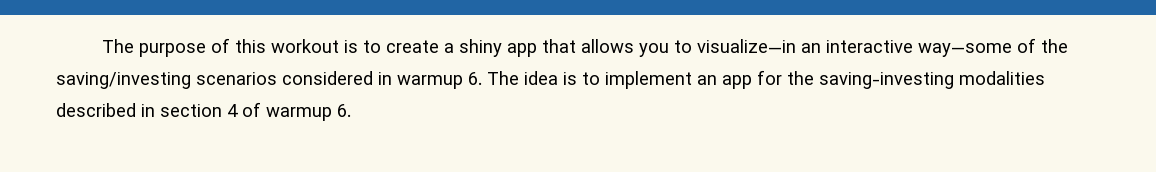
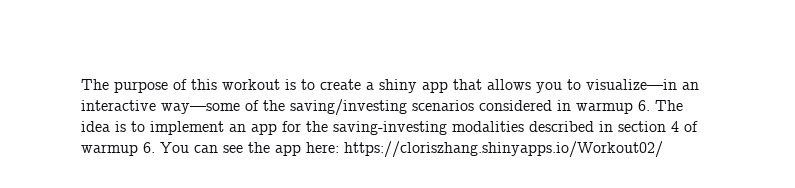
- The purpose of this workout is to create a shiny app that allows you to visualize—in an interactive way—some of the saving/investing scenarios considered in warmup 6. The idea is to implement an app for the saving-investing modalities described in section 4 of warmup 6.
+ The purpose of this workout is to create a shiny app that allows you to visualize—in an interactive way—some of the saving/investing scenarios considered in warmup 6. The idea is to implement an app for the saving-investing modalities described in section 4 of warmup 6. You can see the app here: https://cloriszhang.shinyapps.io/Workout02/

